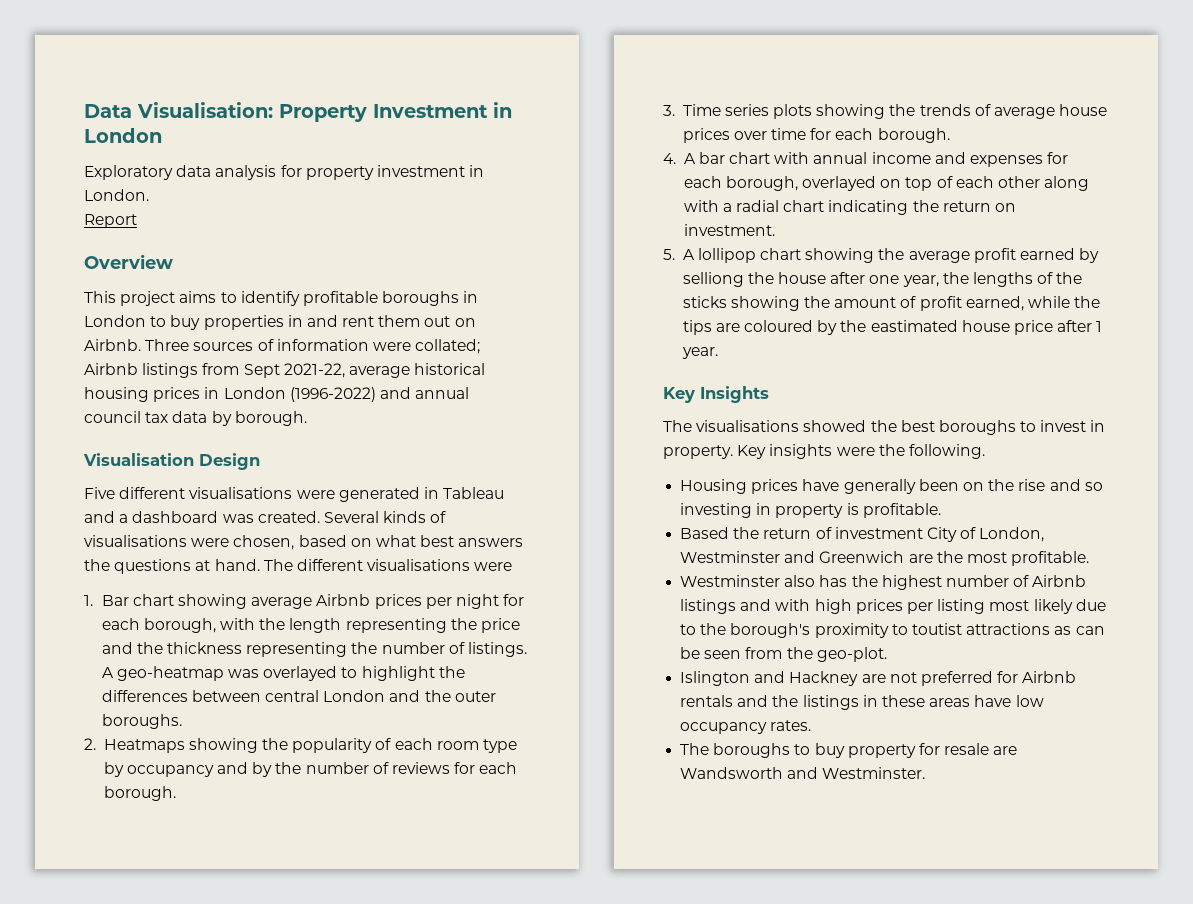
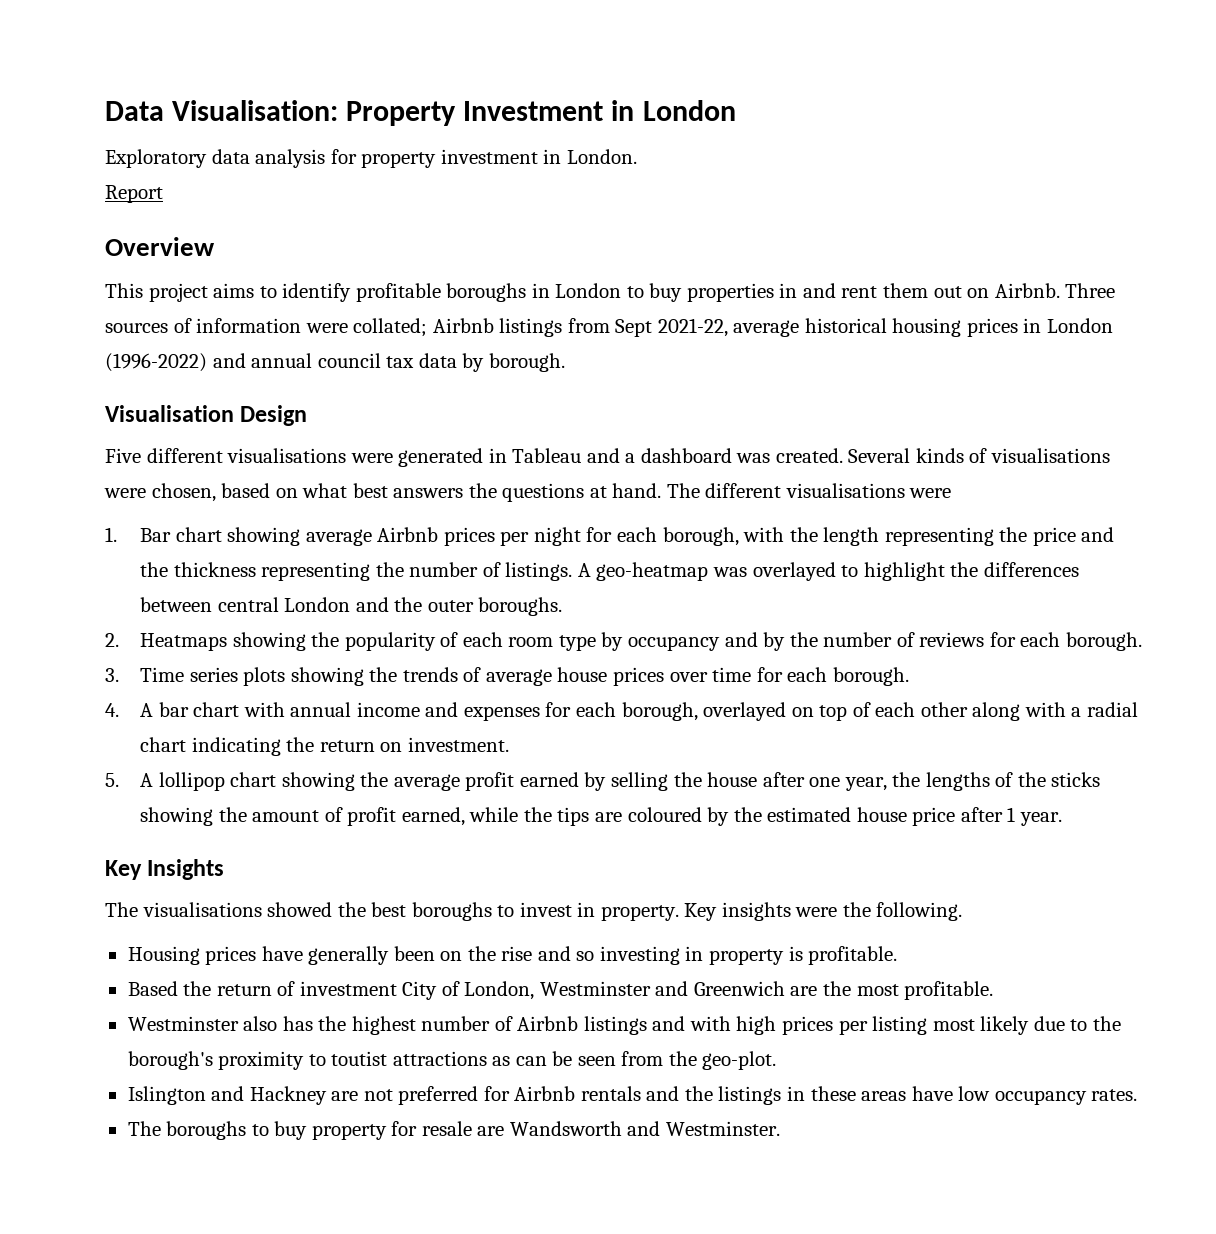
- 5. A lollipop chart showing the average profit earned by selliong the house after one year, the lengths of the sticks showing the amount of profit earned, while the tips are coloured by the eastimated house price after 1 year.
+ 5. A lollipop chart showing the average profit earned by selling the house after one year, the lengths of the sticks showing the amount of profit earned, while the tips are coloured by the estimated house price after 1 year.

